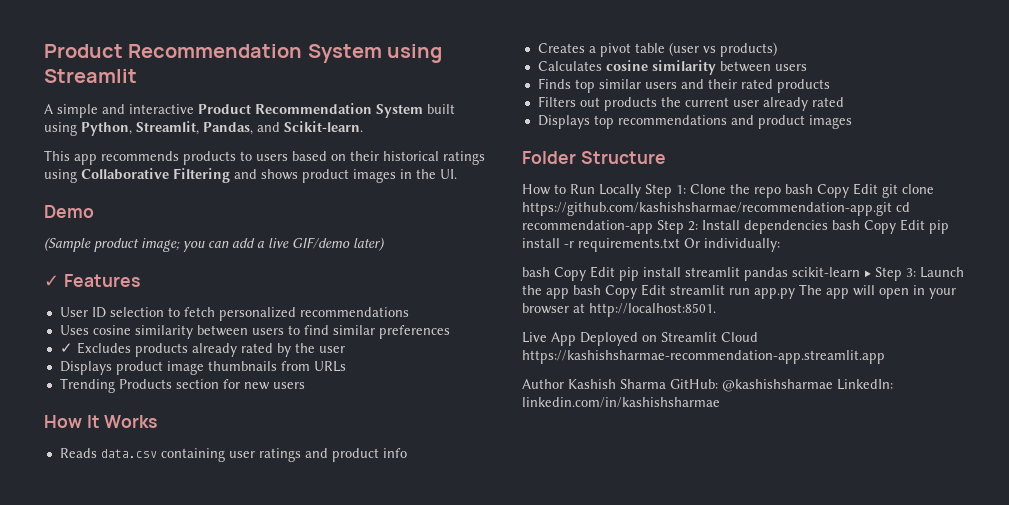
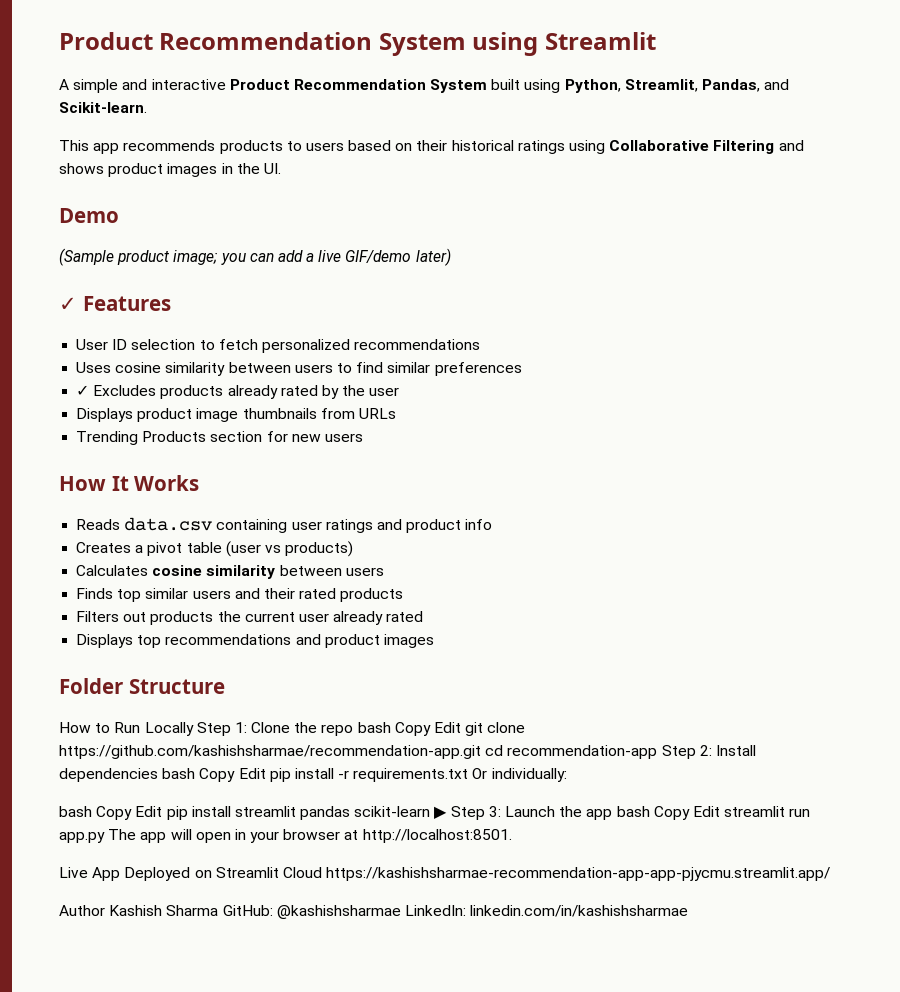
- Live App Deployed on Streamlit Cloud https://kashishsharmae-recommendation-app.streamlit.app
+ Live App Deployed on Streamlit Cloud https://kashishsharmae-recommendation-app-app-pjycmu.streamlit.app/

